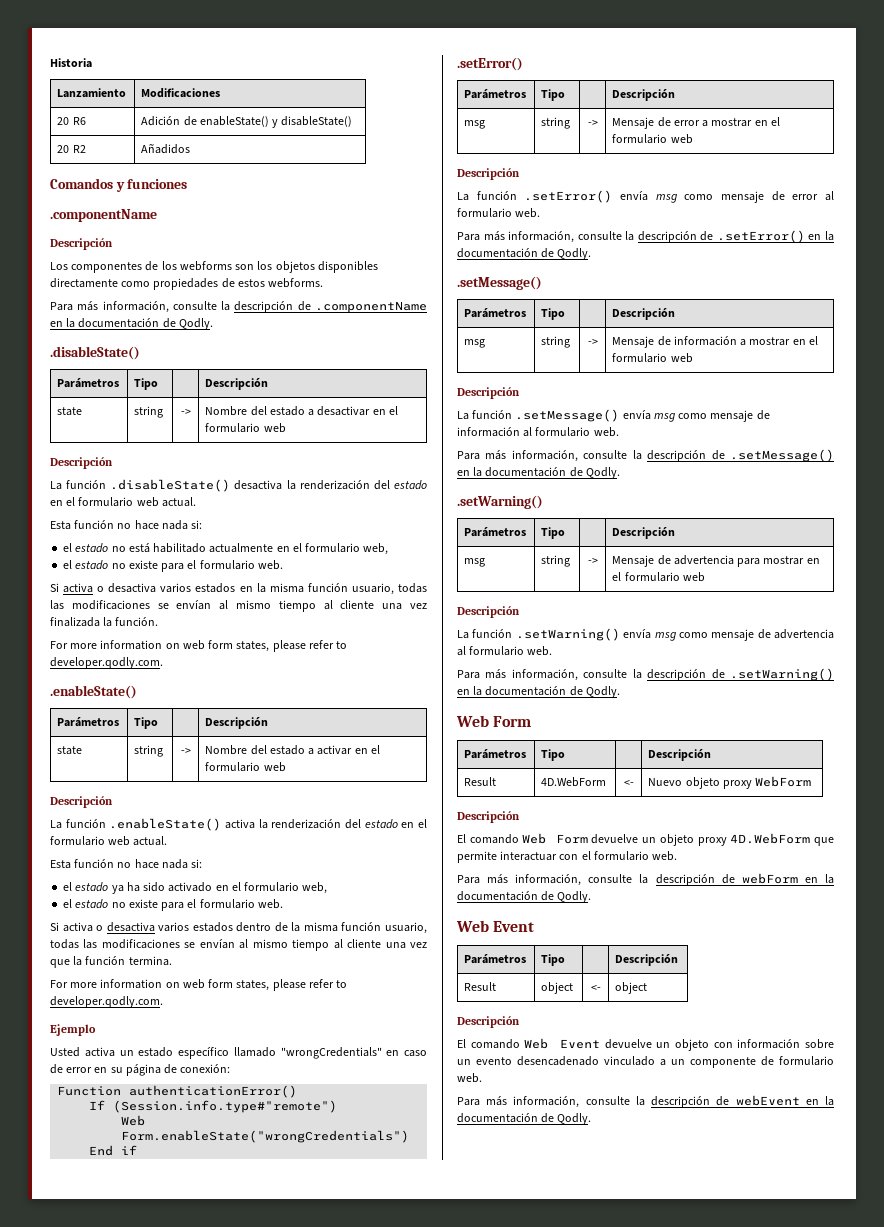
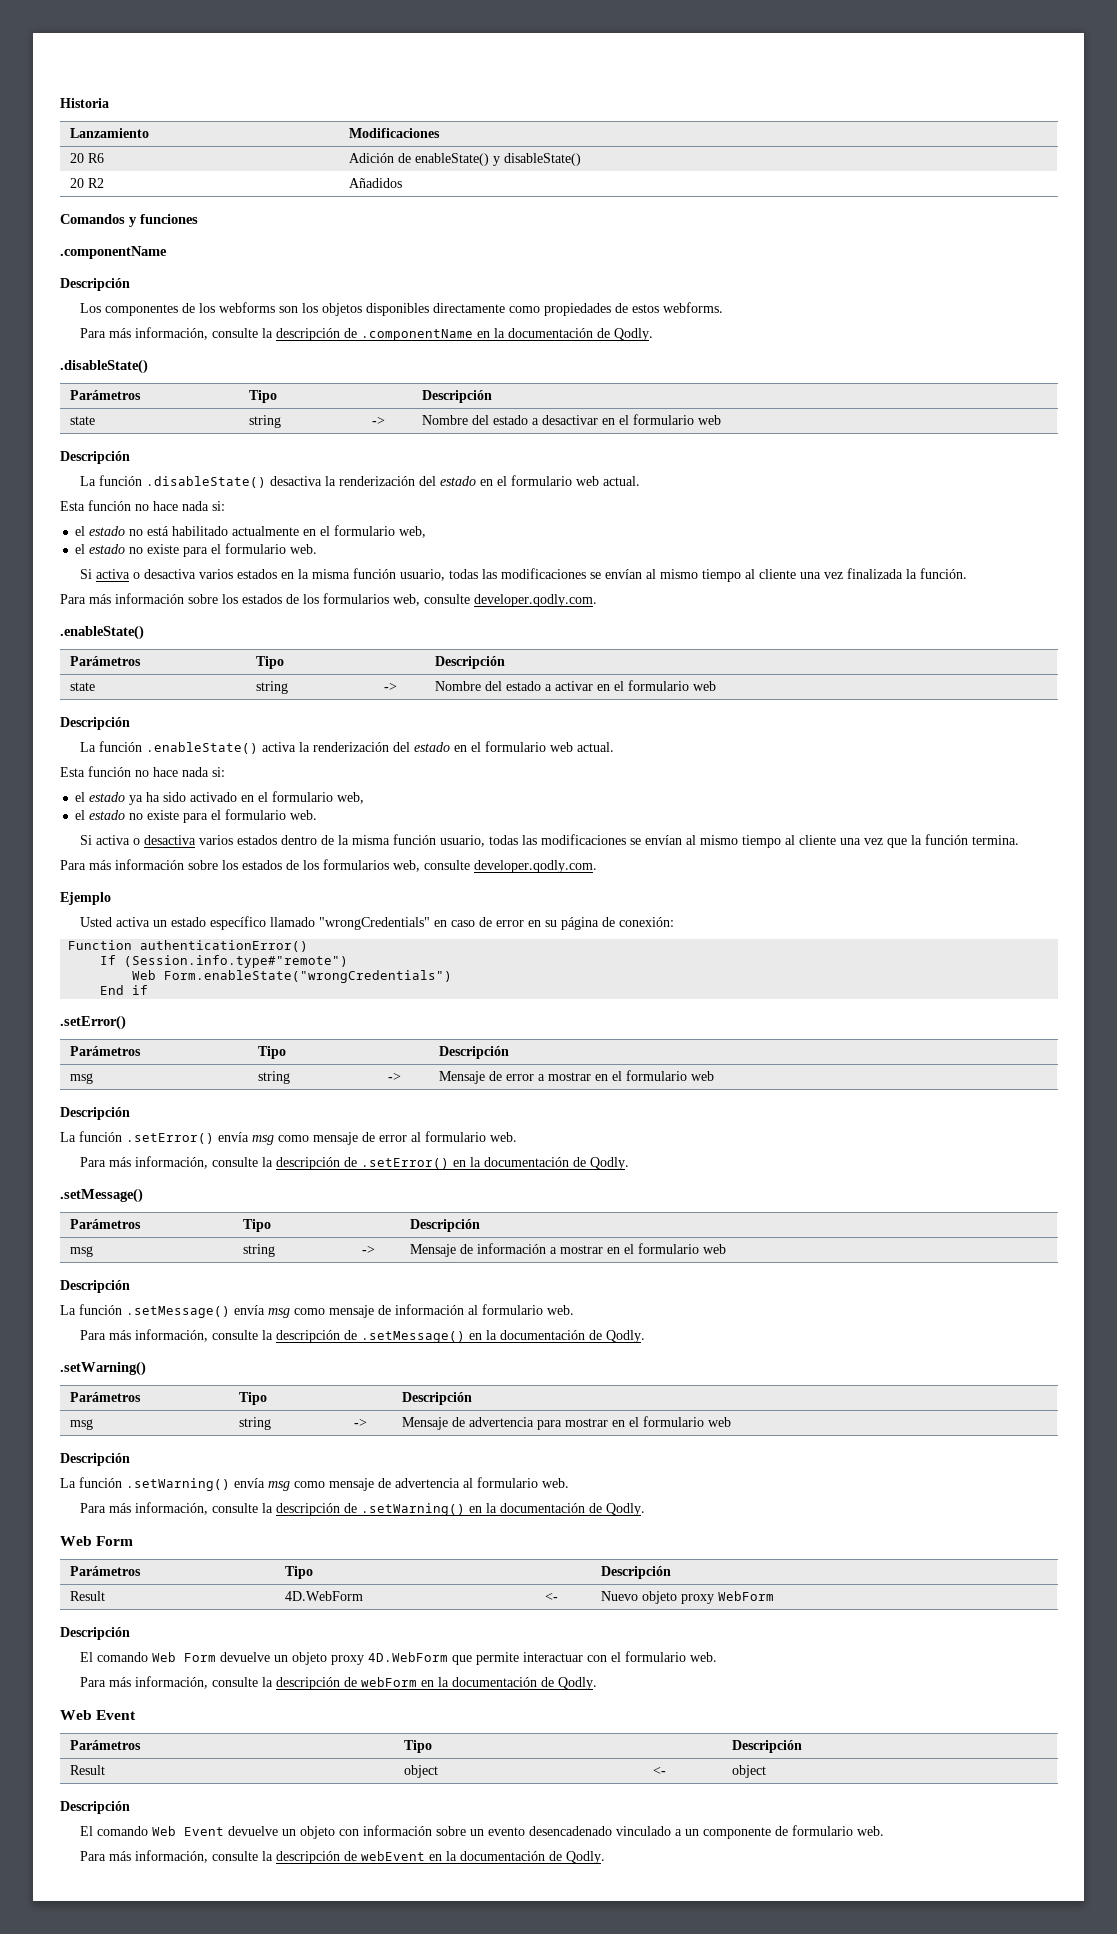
  Si activa o desactiva varios estados en la misma función usuario, todas las modificaciones se envían al mismo tiempo al cliente una vez finalizada la función.
- For more information on web form states, please refer to developer.qodly.com.
+ Para más información sobre los estados de los formularios web, consulte developer.qodly.com.
  Si activa o desactiva varios estados dentro de la misma función usuario, todas las modificaciones se envían al mismo tiempo al cliente una vez que la función termina.
- For more information on web form states, please refer to developer.qodly.com.
+ Para más información sobre los estados de los formularios web, consulte developer.qodly.com.

